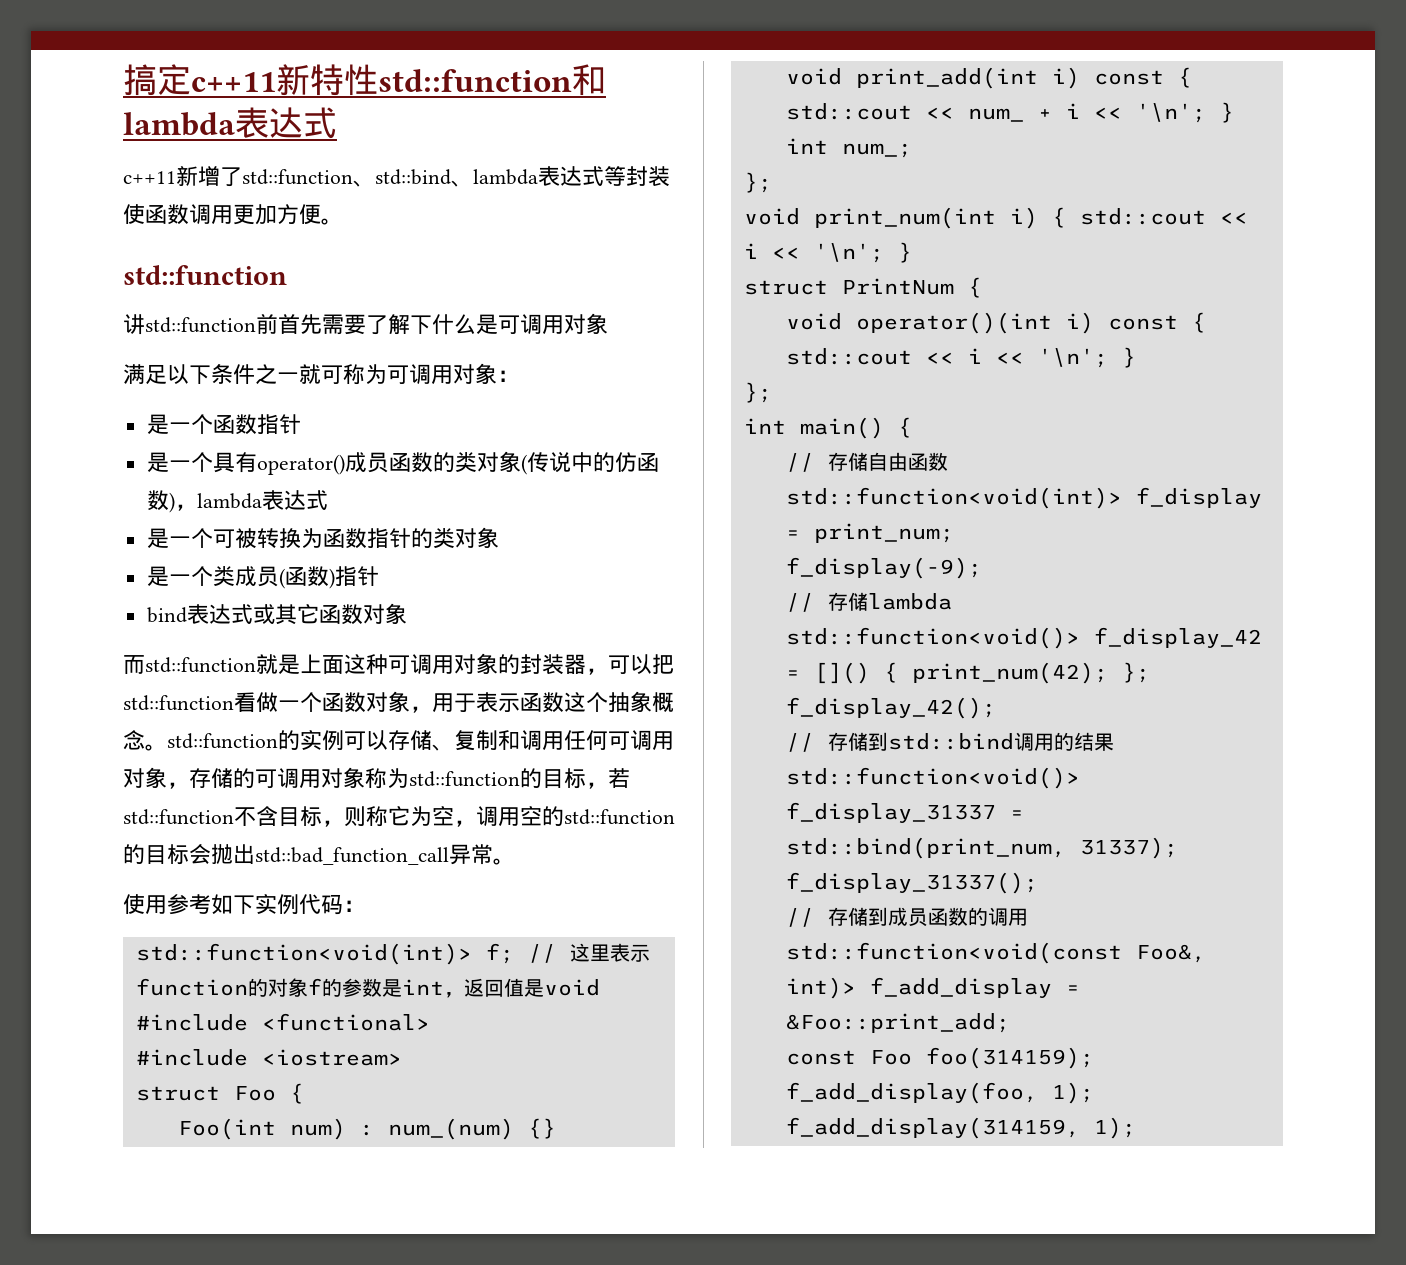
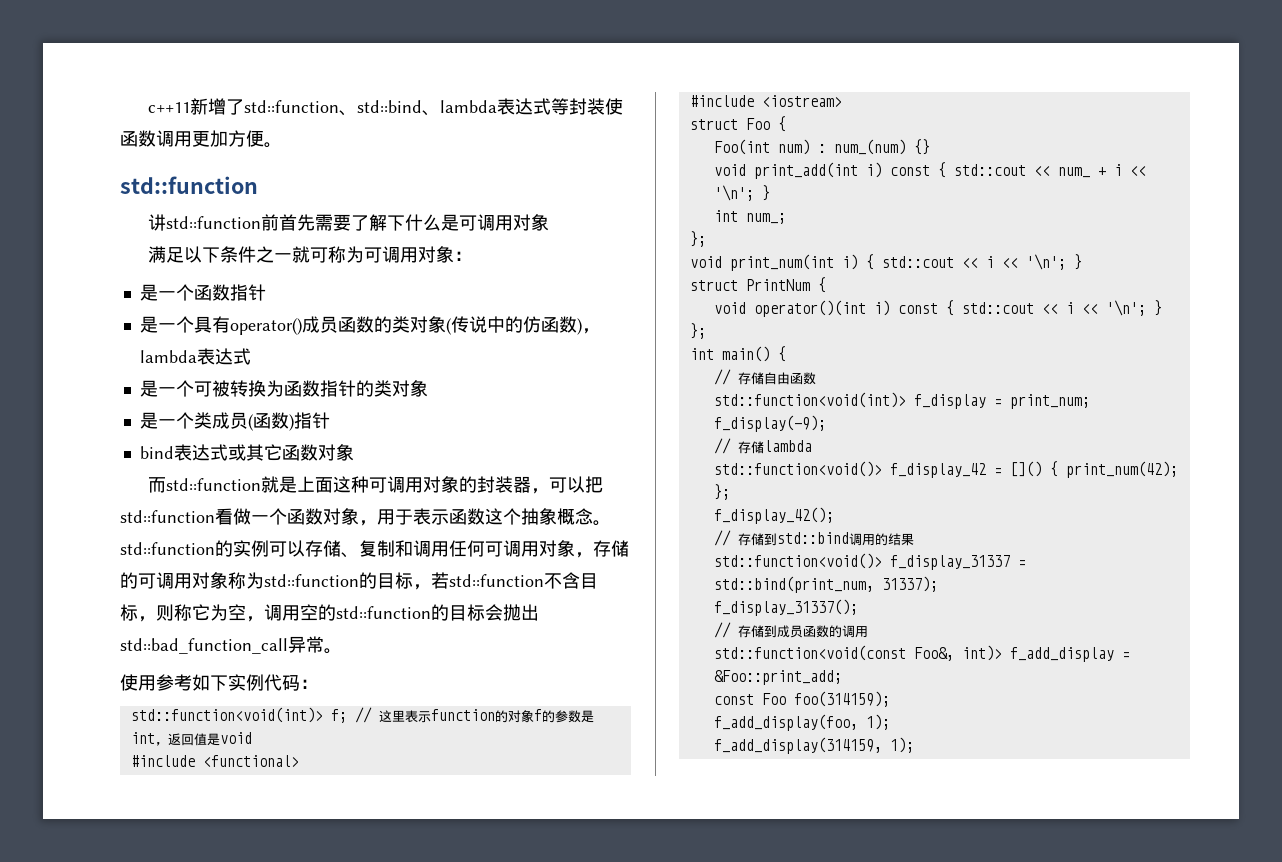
- 搞定c++11新特性std::function和lambda表达式

